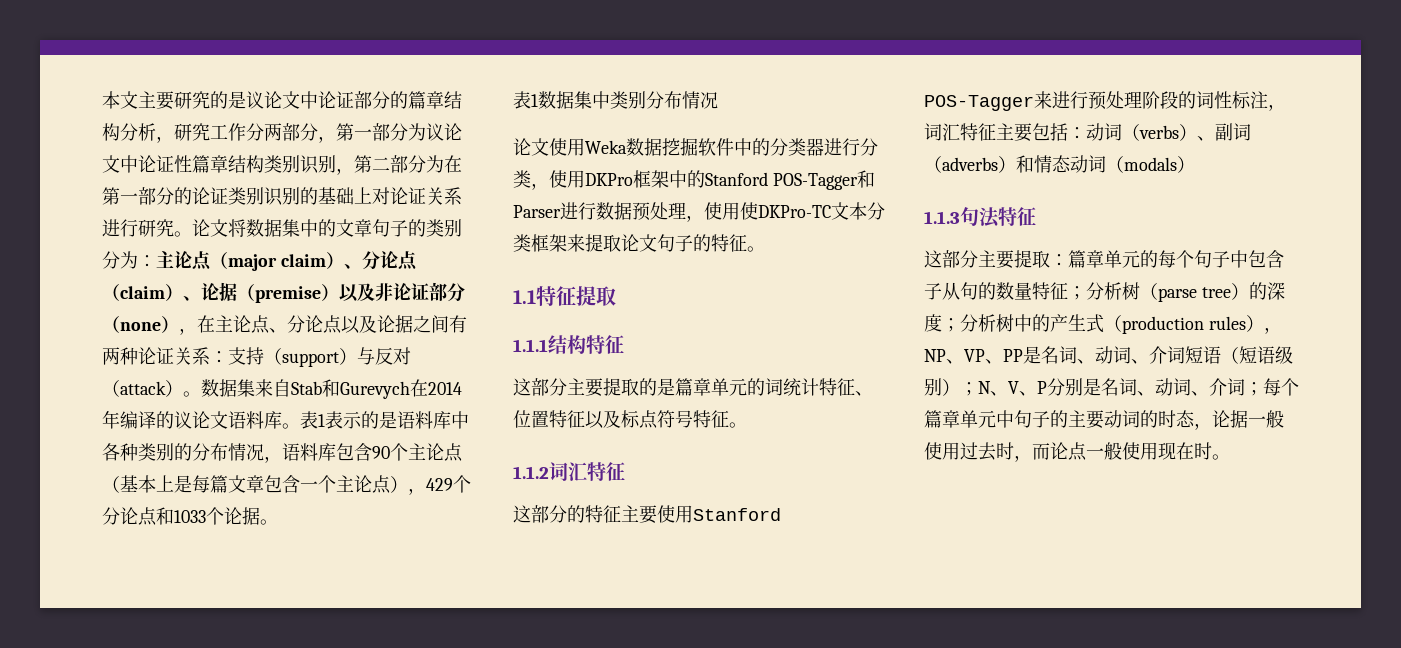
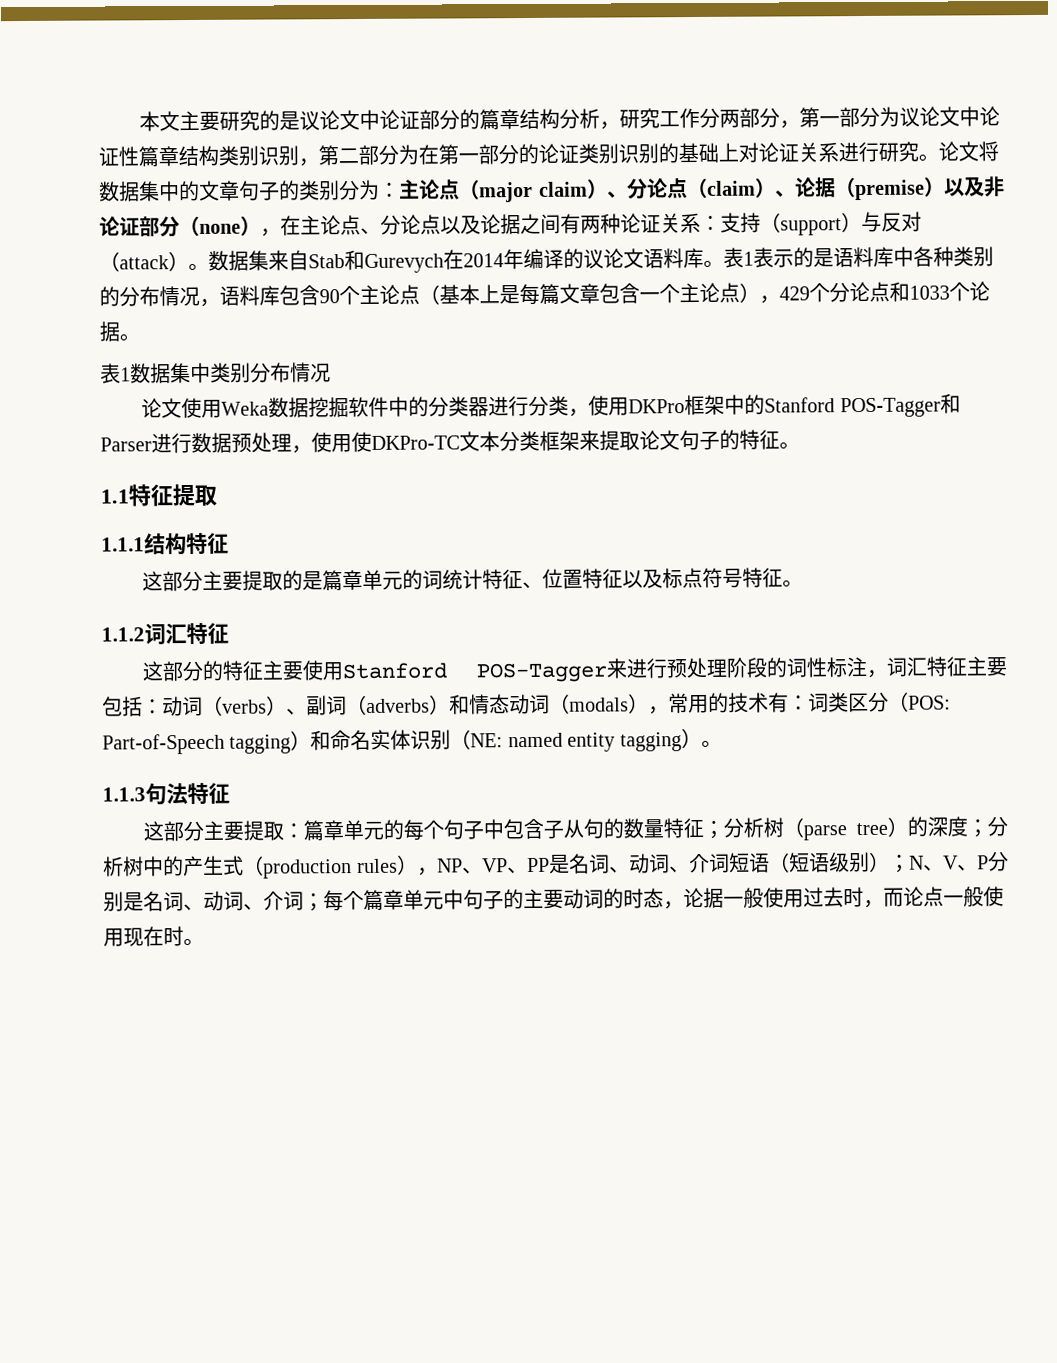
- 这部分的特征主要使用Stanford POS-Tagger来进行预处理阶段的词性标注，词汇特征主要包括：动词（verbs）、副词（adverbs）和情态动词（modals）
+ 这部分的特征主要使用Stanford POS-Tagger来进行预处理阶段的词性标注，词汇特征主要包括：动词（verbs）、副词（adverbs）和情态动词（modals），常用的技术有：词类区分（POS: Part-of-Speech tagging）和命名实体识别（NE: named entity tagging）。

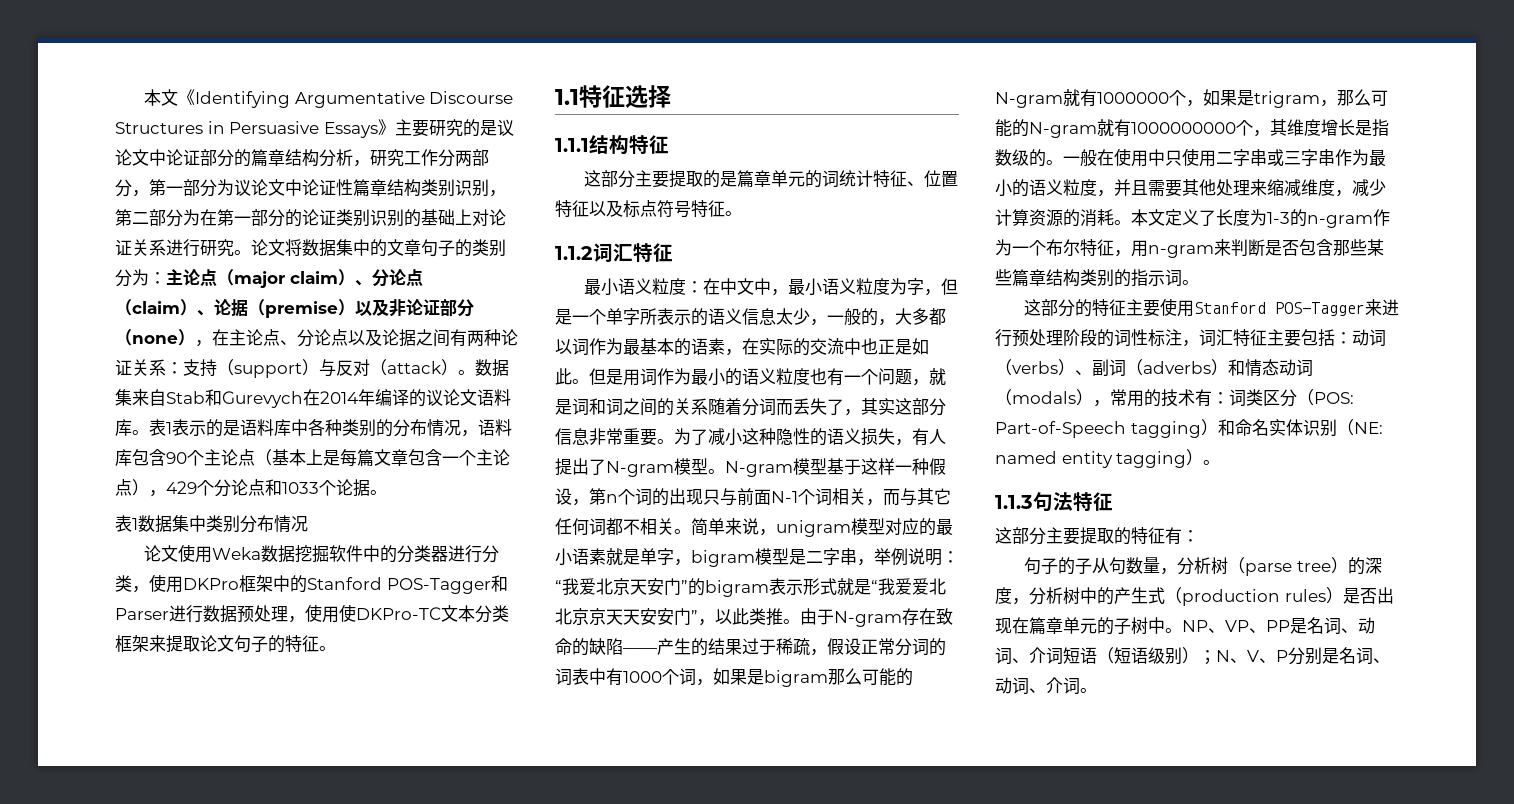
- 本文主要研究的是议论文中论证部分的篇章结构分析，研究工作分两部分，第一部分为议论文中论证性篇章结构类别识别，第二部分为在第一部分的论证类别识别的基础上对论证关系进行研究。
+ 本文《Identifying Argumentative Discourse Structures in Persuasive Essays》主要研究的是议论文中论证部分的篇章结构分析，研究工作分两部分，第一部分为议论文中论证性篇章结构类别识别，第二部分为在第一部分的论证类别识别的基础上对论证关系进行研究。
- 1.1特征提取
+ 1.1特征选择
+ 最小语义粒度：在中文中，最小语义粒度为字，但是一个单字所表示的语义信息太少，一般的，大多都以词作为最基本的语素，在实际的交流中也正是如此。但是用词作为最小的语义粒度也有一个问题，就是词和词之间的关系随着分词而丢失了，其实这部分信息非常重要。为了减小这种隐性的语义损失，有人提出了N-gram模型。N-gram模型基于这样一种假设，第n个词的出现只与前面N-1个词相关，而与其它任何词都不相关。简单来说，unigram模型对应的最小语素就是单字，bigram模型是二字串，举例说明：“我爱北京天安门”的bigram表示形式就是“我爱爱北北京京天天安安门”，以此类推。由于N-gram存在致命的缺陷——产生的结果过于稀疏，假设正常分词的词表中有1000个词，如果是bigram那么可能的N-gram就有1000000个，如果是trigram，那么可能的N-gram就有1000000000个，其维度增长是指数级的。一般在使用中只使用二字串或三字串作为最小的语义粒度，并且需要其他处理来缩减维度，减少计算资源的消耗。本文定义了长度为1-3的n-gram作为一个布尔特征，用n-gram来判断是否包含那些某些篇章结构类别的指示词。
- 这部分主要提取：篇章单元的每个句子中包含子从句的数量特征；分析树（parse tree）的深度；分析树中的产生式（production rules），NP、VP、PP是名词、动词、介词短语（短语级别）；N、V、P分别是名词、动词、介词；每个篇章单元中句子的主要动词的时态，论据一般使用过去时，而论点一般使用现在时。
+ 这部分主要提取的特征有：
+ 句子的子从句数量，分析树（parse tree）的深度，分析树中的产生式（production rules）是否出现在篇章单元的子树中。NP、VP、PP是名词、动词、介词短语（短语级别）；N、V、P分别是名词、动词、介词。

